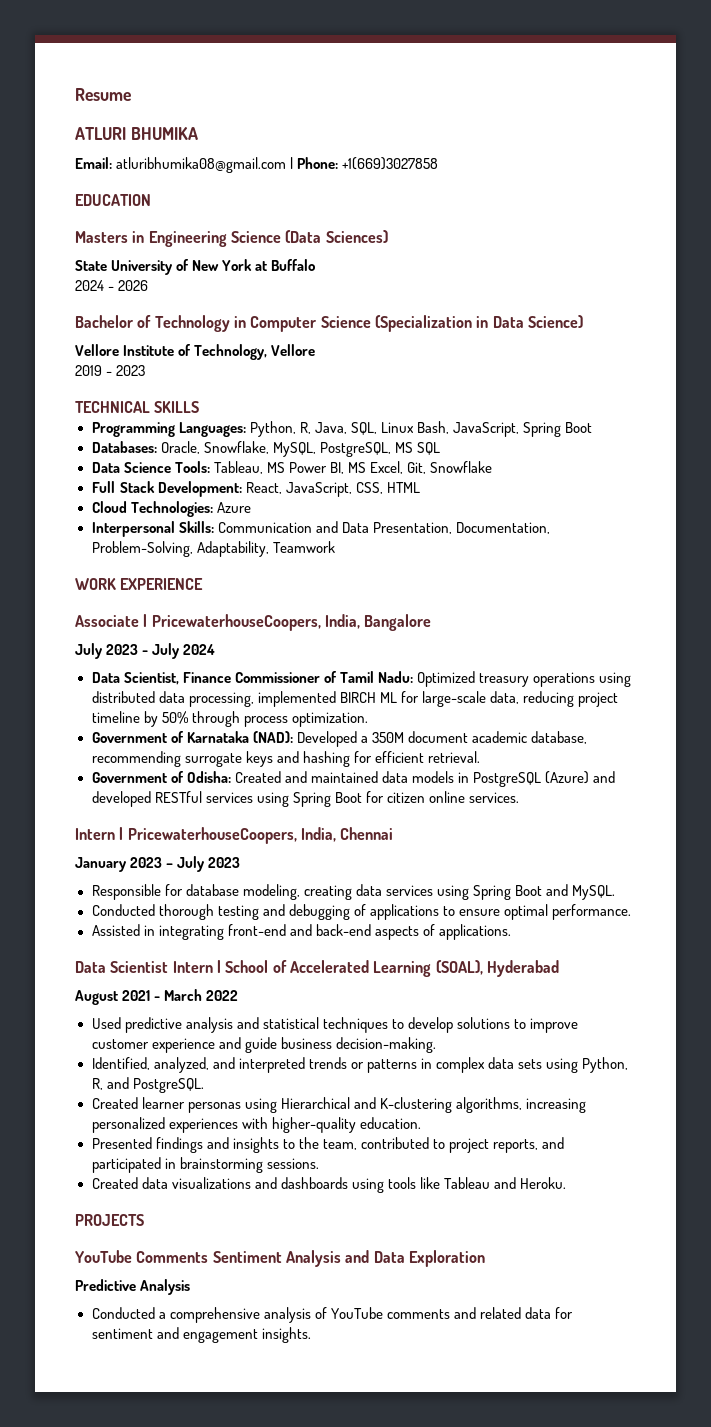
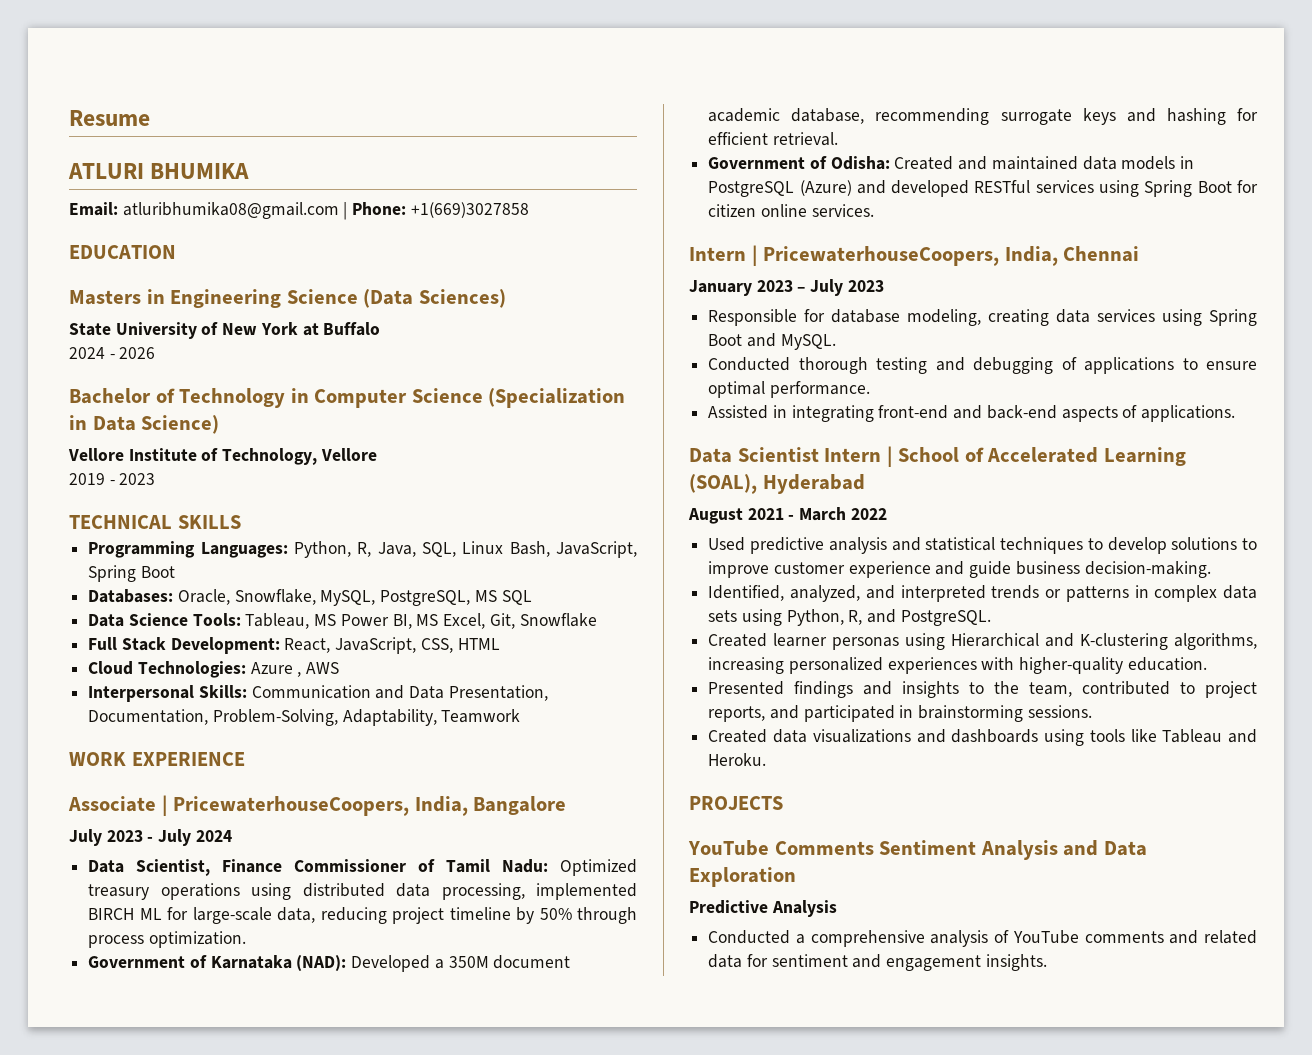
- Cloud Technologies: Azure
+ Cloud Technologies: Azure , AWS

